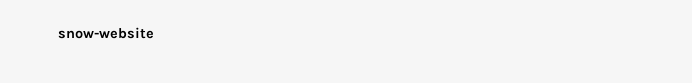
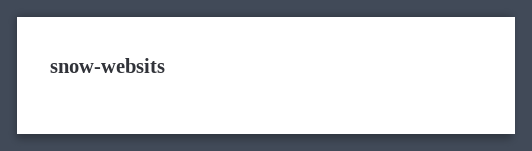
- snow-website
+ snow-websits

